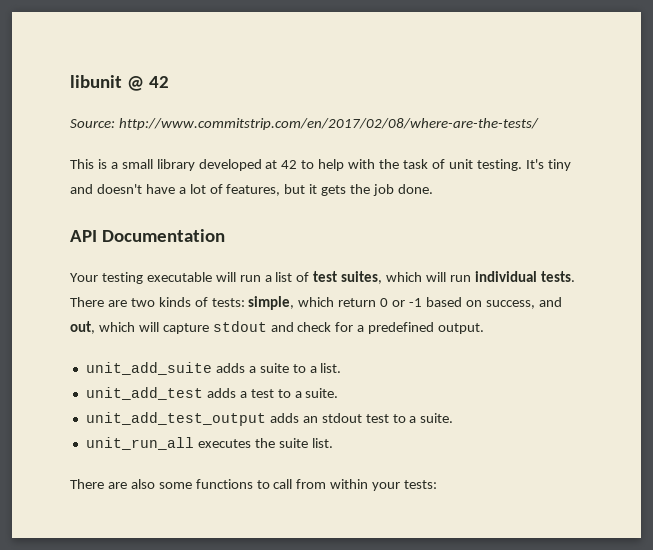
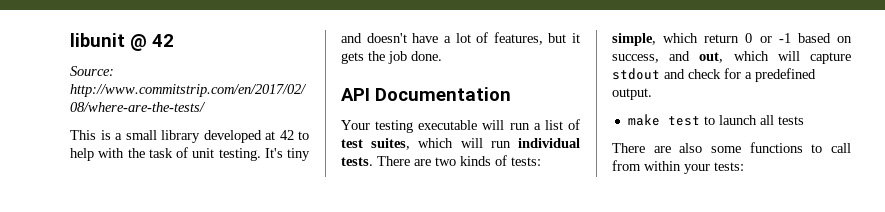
- unit_add_suite adds a suite to a list.
- unit_add_test adds a test to a suite.
- unit_add_test_output adds an stdout test to a suite.
- unit_run_all executes the suite list.
+ make test to launch all tests

